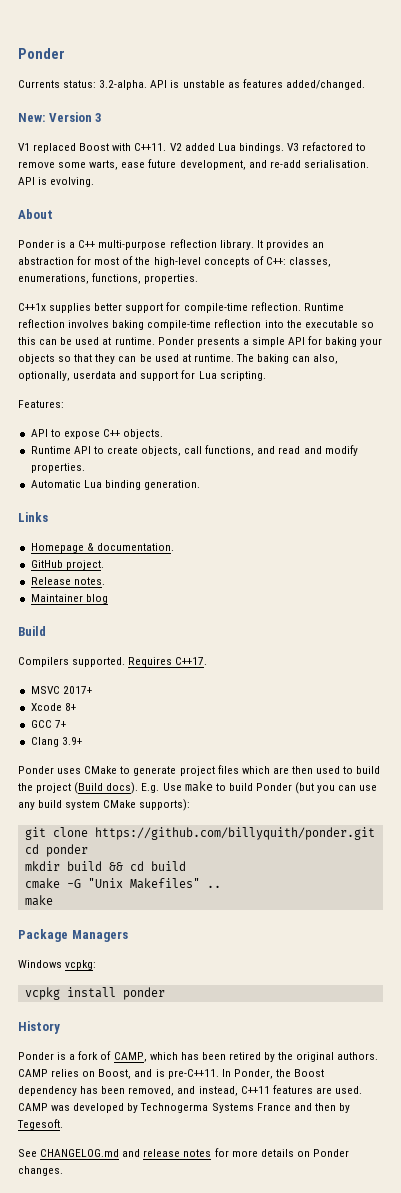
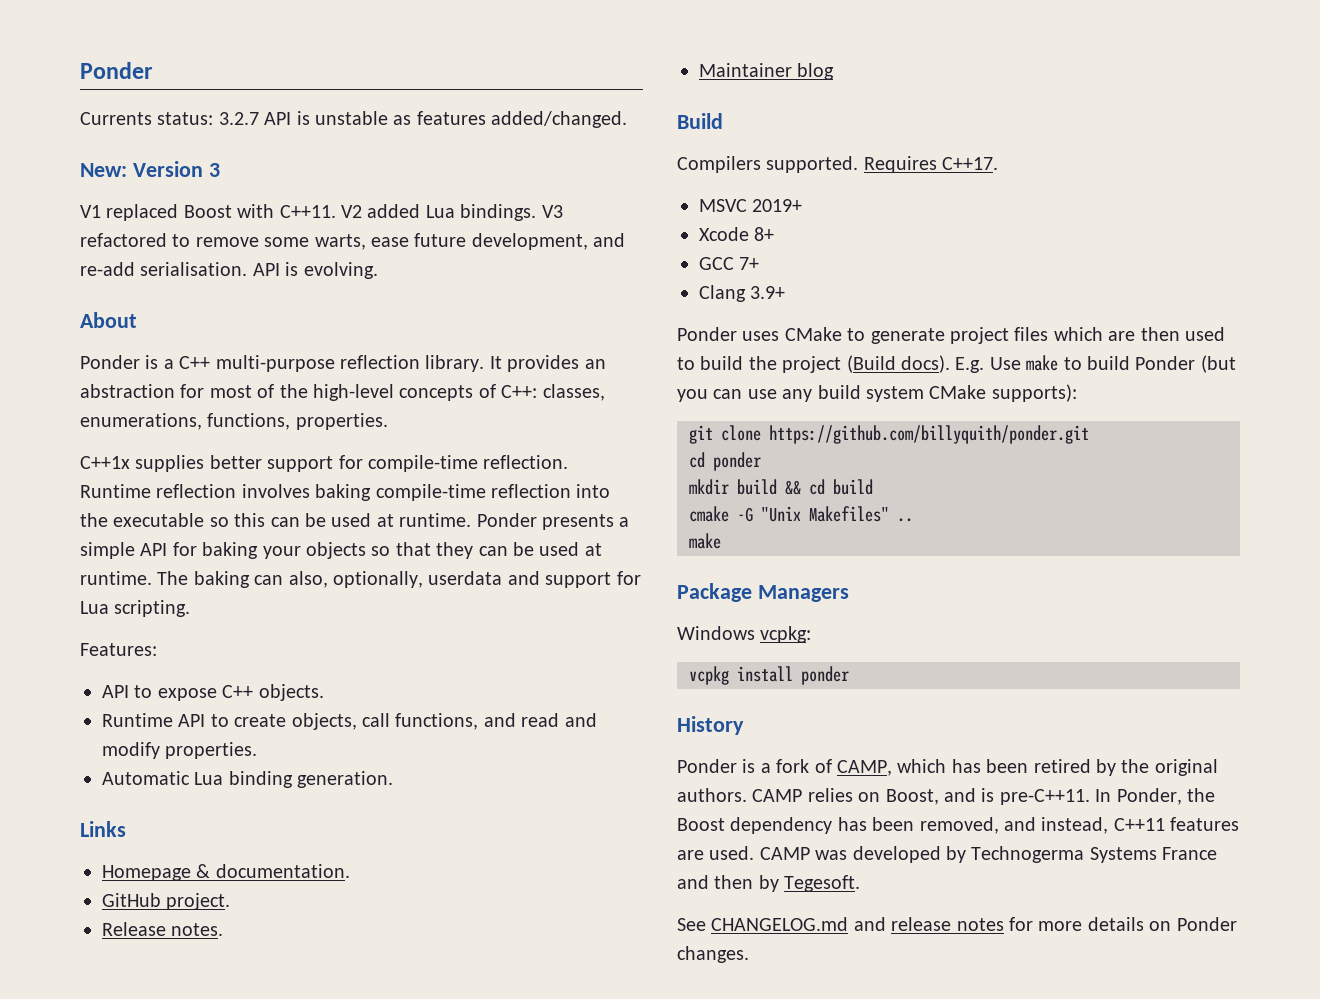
- Currents status: 3.2-alpha. API is unstable as features added/changed.
+ Currents status: 3.2.7 API is unstable as features added/changed.
- MSVC 2017+
+ MSVC 2019+

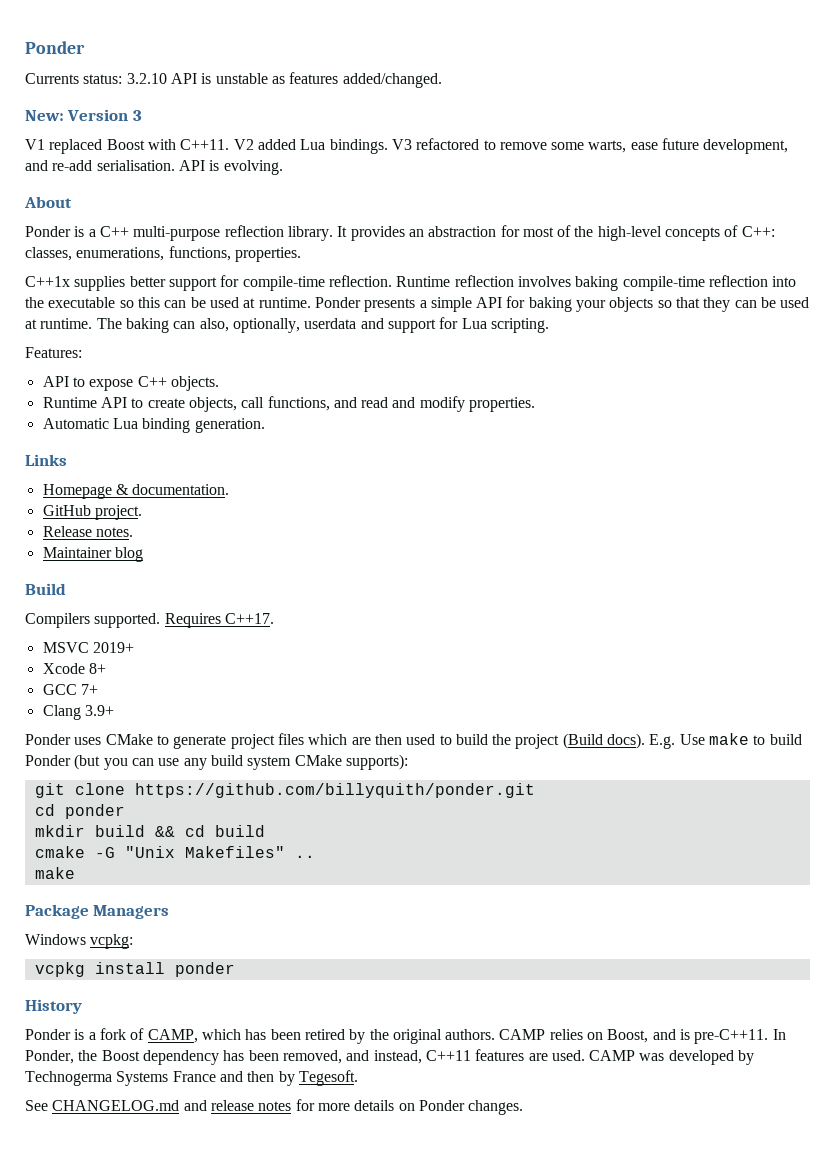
- Currents status: 3.2.7 API is unstable as features added/changed.
+ Currents status: 3.2.10 API is unstable as features added/changed.

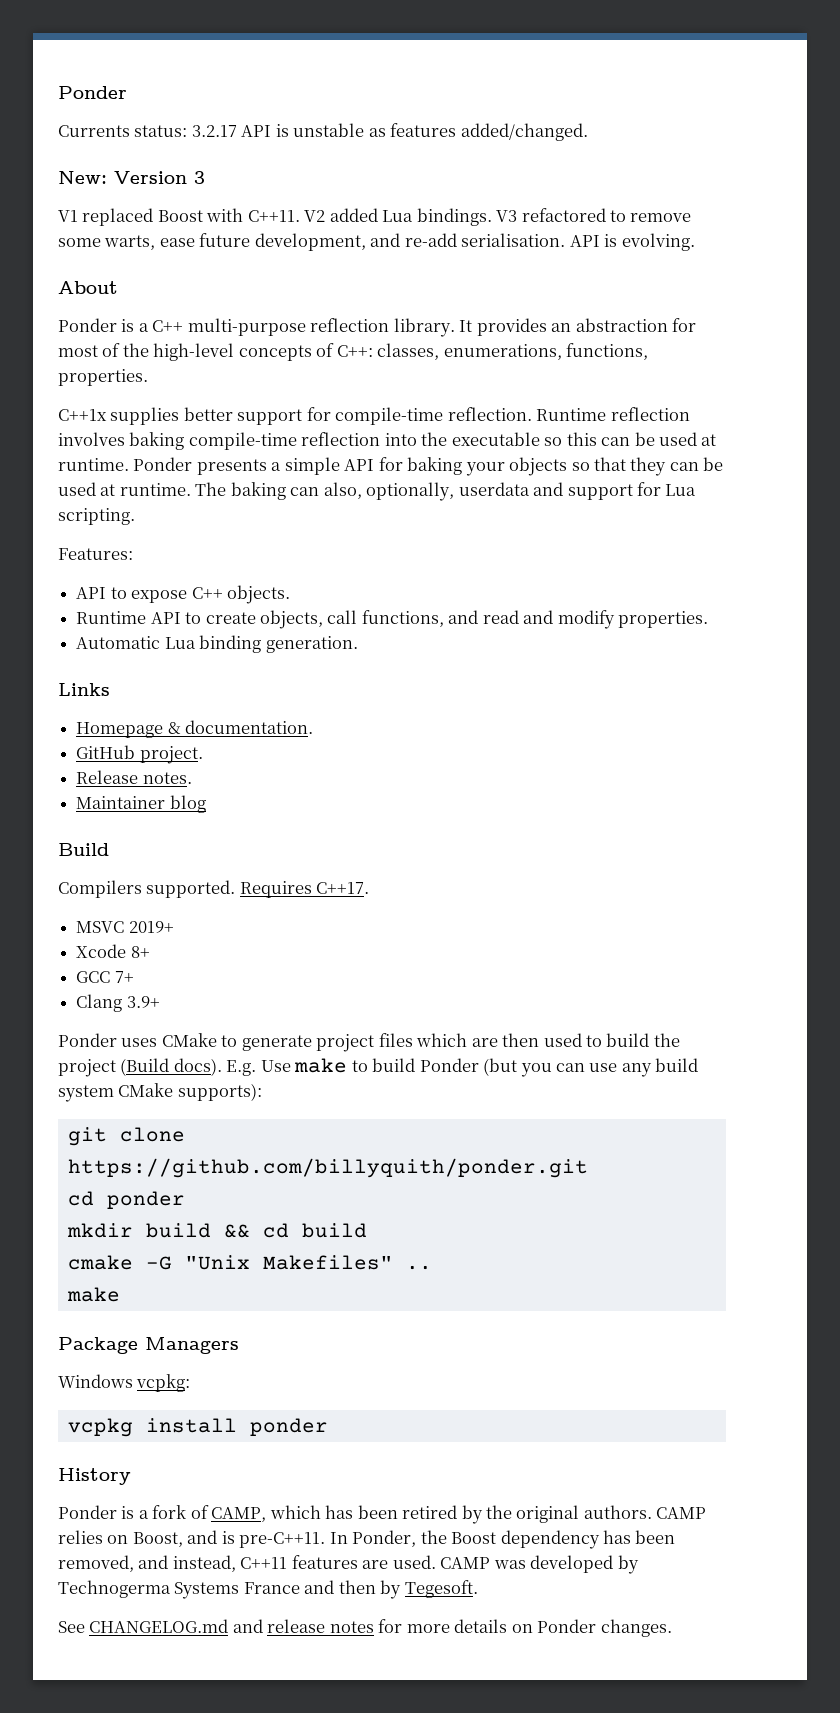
- Currents status: 3.2.10 API is unstable as features added/changed.
+ Currents status: 3.2.17 API is unstable as features added/changed.

